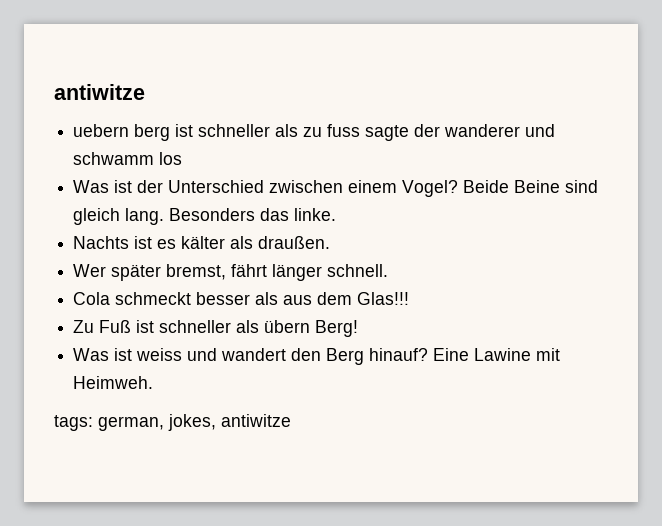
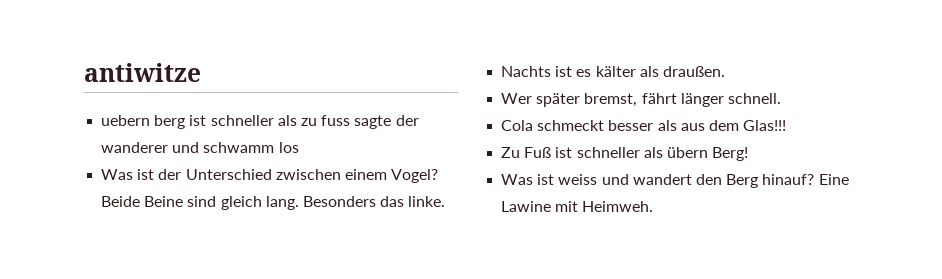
- tags: german, jokes, antiwitze

